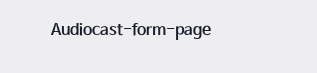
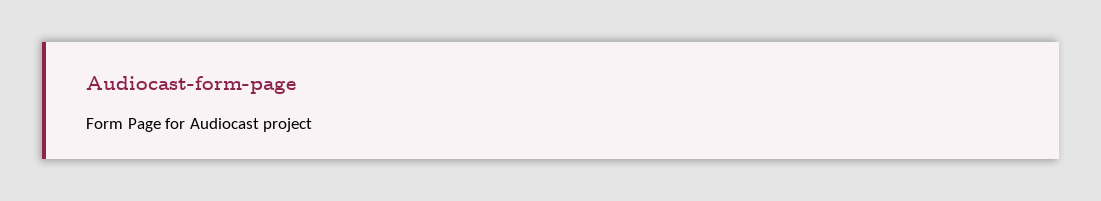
+ Form Page for Audiocast project

